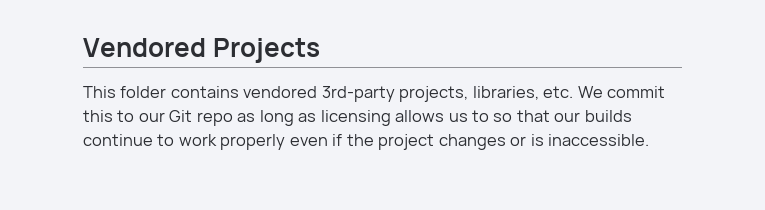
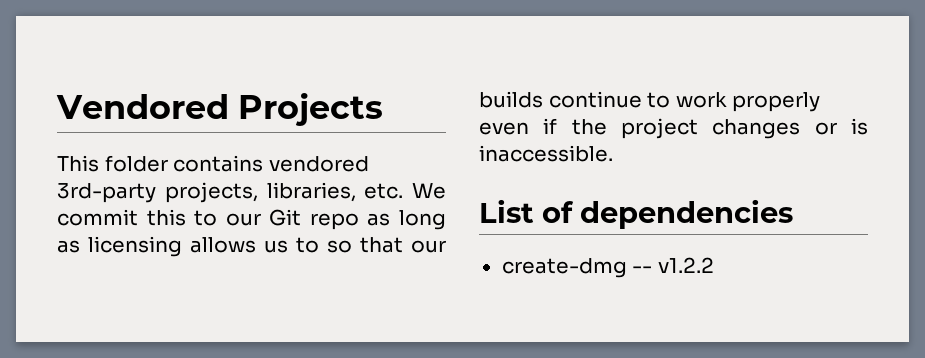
+ List of dependencies
+ create-dmg -- v1.2.2

